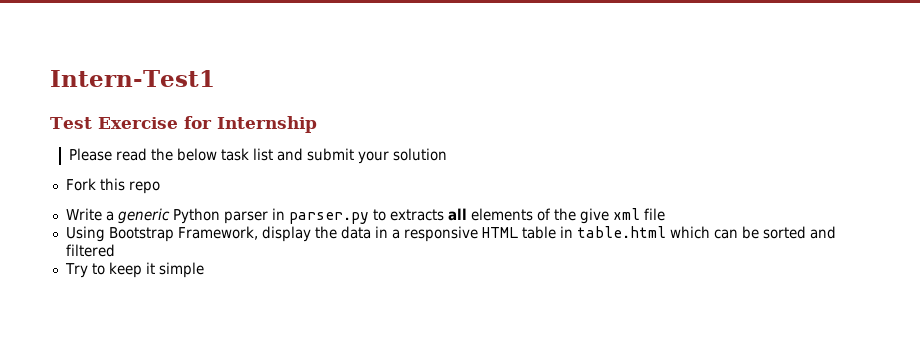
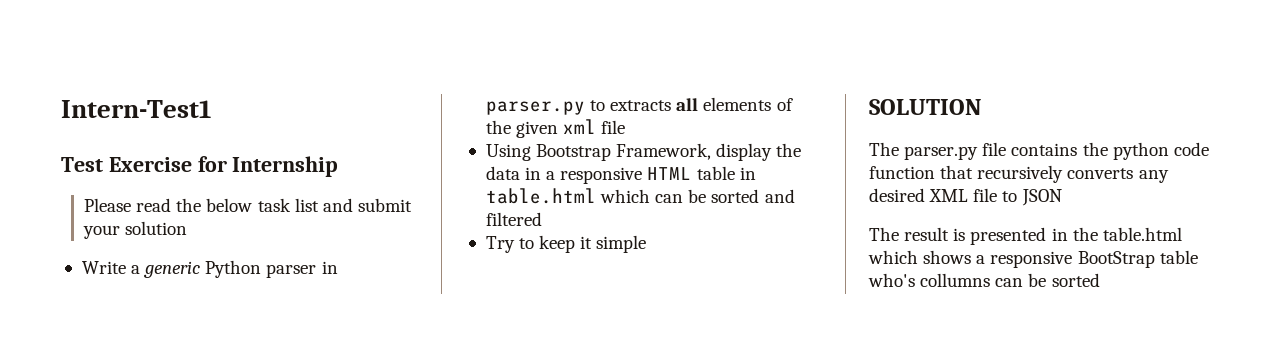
- Fork this repo
- Write a generic Python parser in parser.py to extracts all elements of the give xml file
+ Write a generic Python parser in parser.py to extracts all elements of the given xml file
+ SOLUTION
+ The parser.py file contains the python code function that recursively converts any desired XML file to JSON
+ The result is presented in the table.html which shows a responsive BootStrap table who's collumns can be sorted

